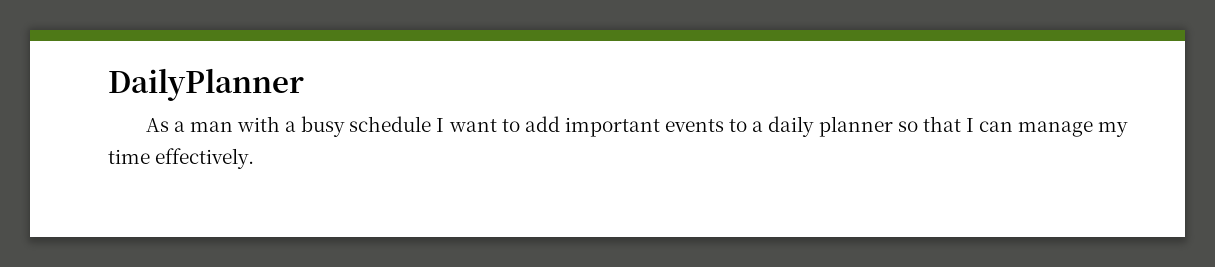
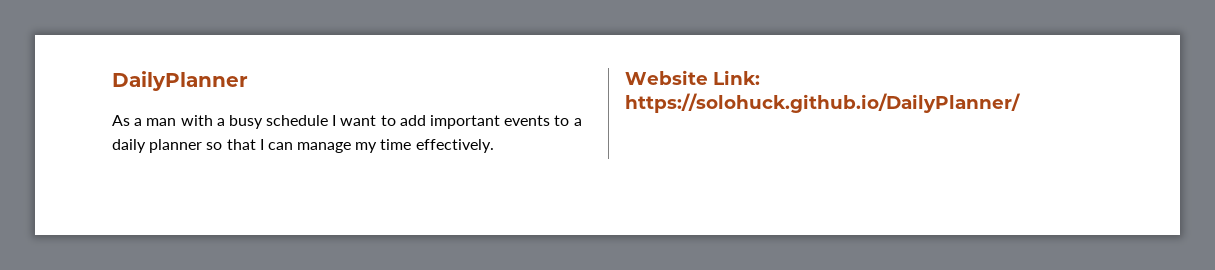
+ Website Link: https://solohuck.github.io/DailyPlanner/

